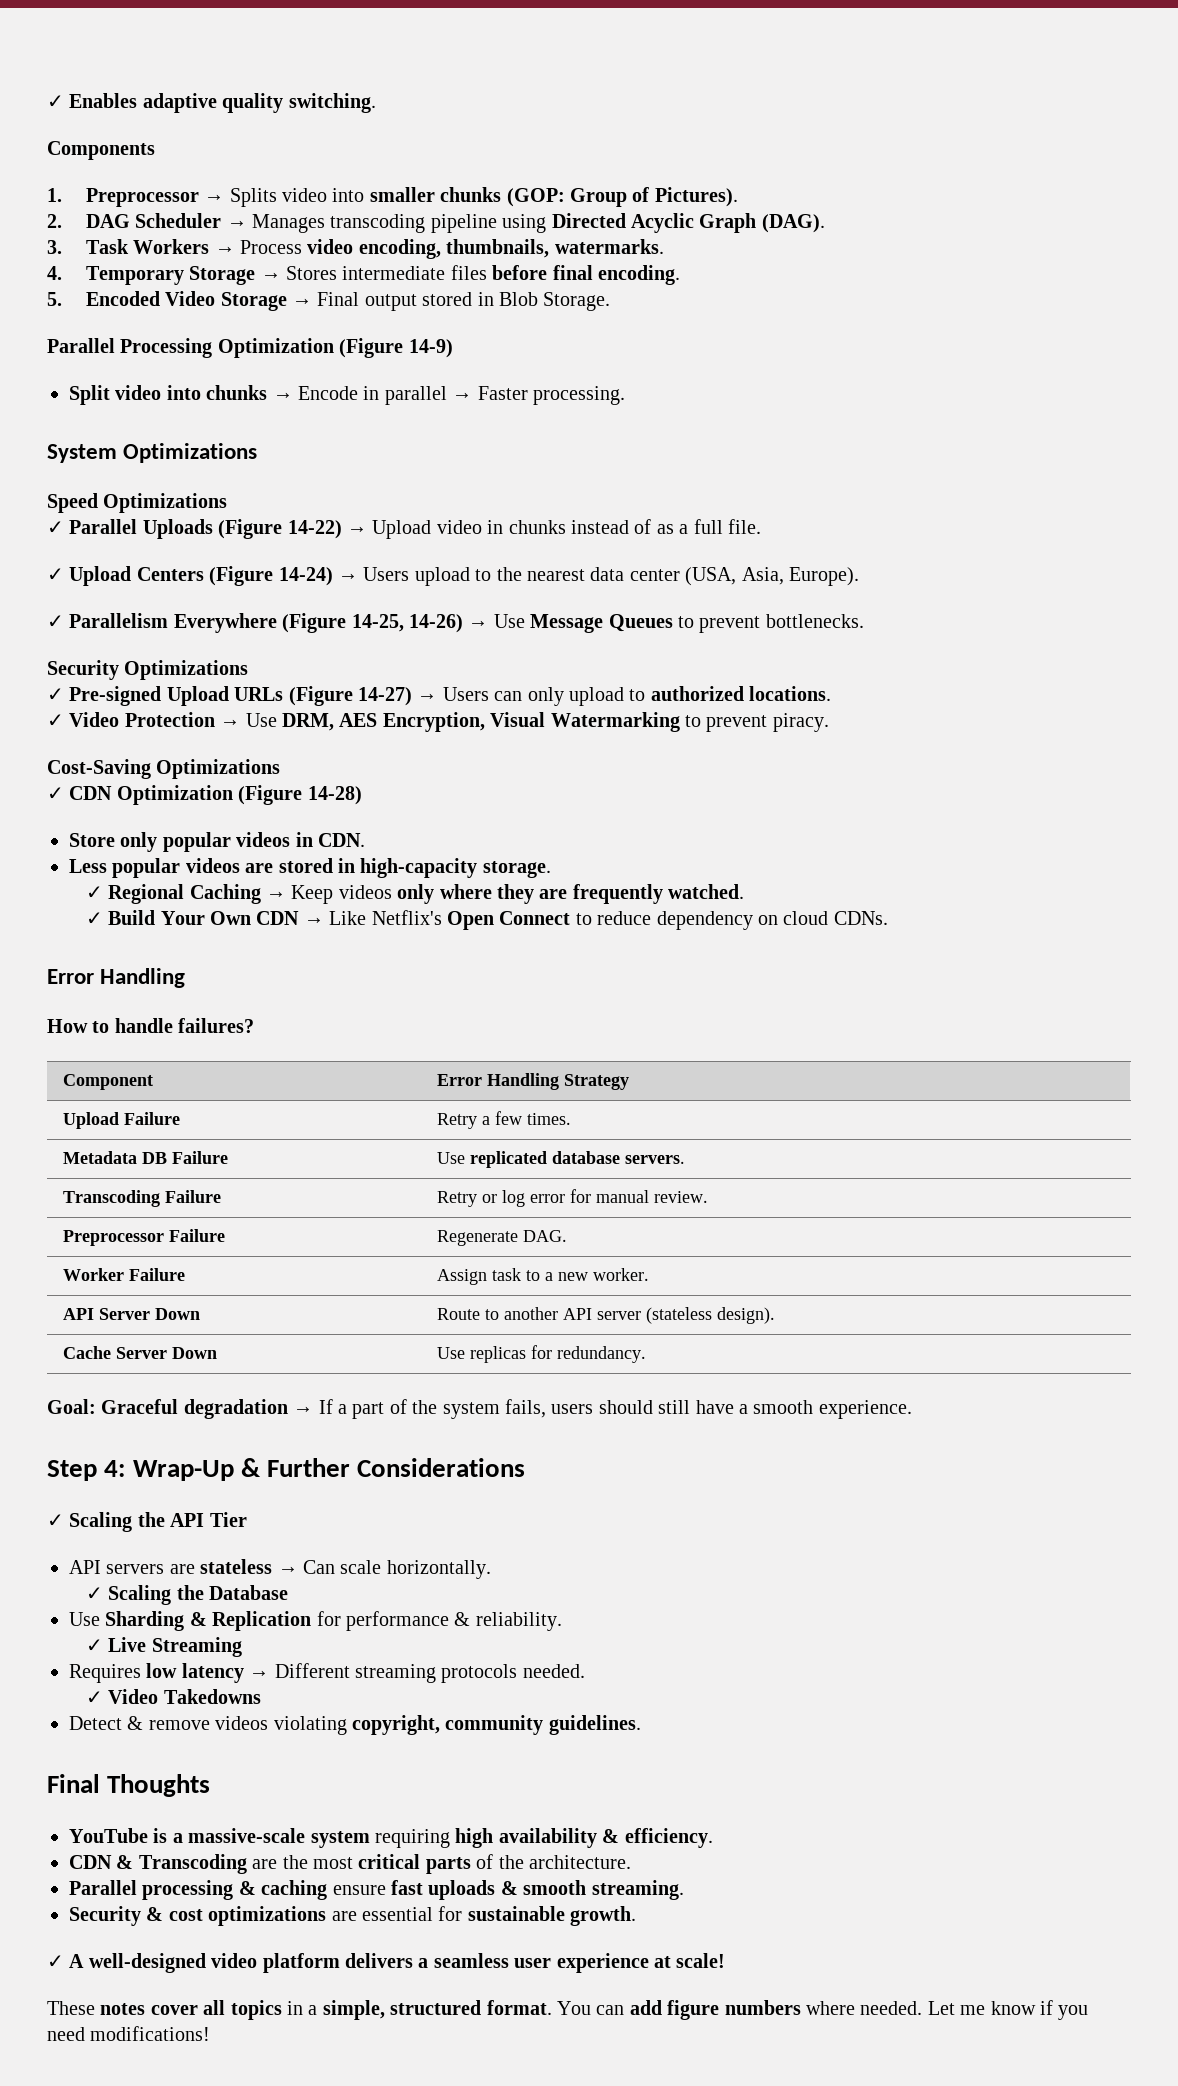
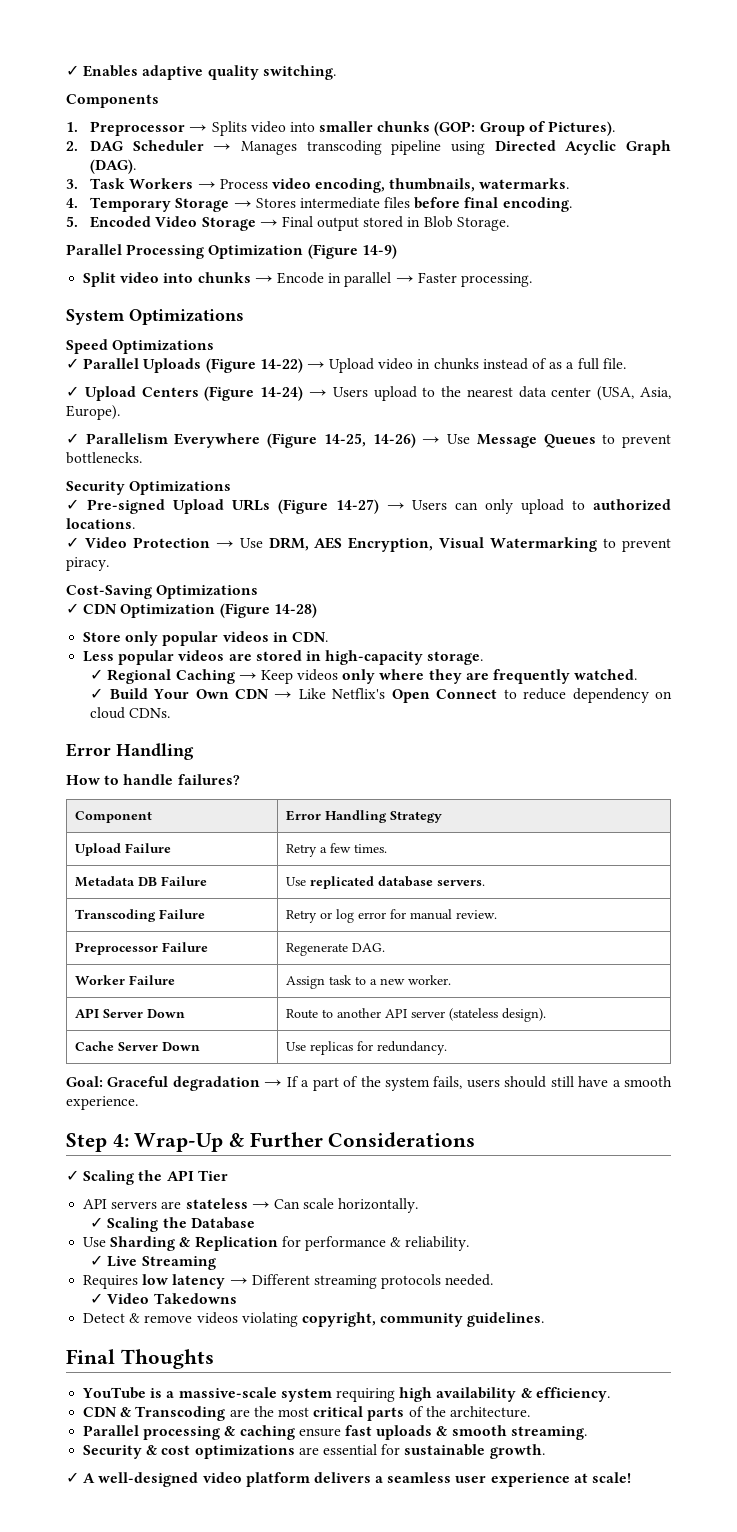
- These notes cover all topics in a simple, structured format. You can add figure numbers where needed. Let me know if you need modifications!

